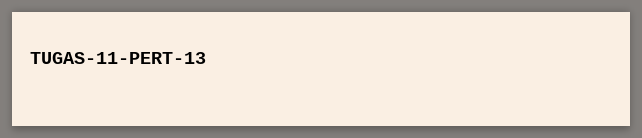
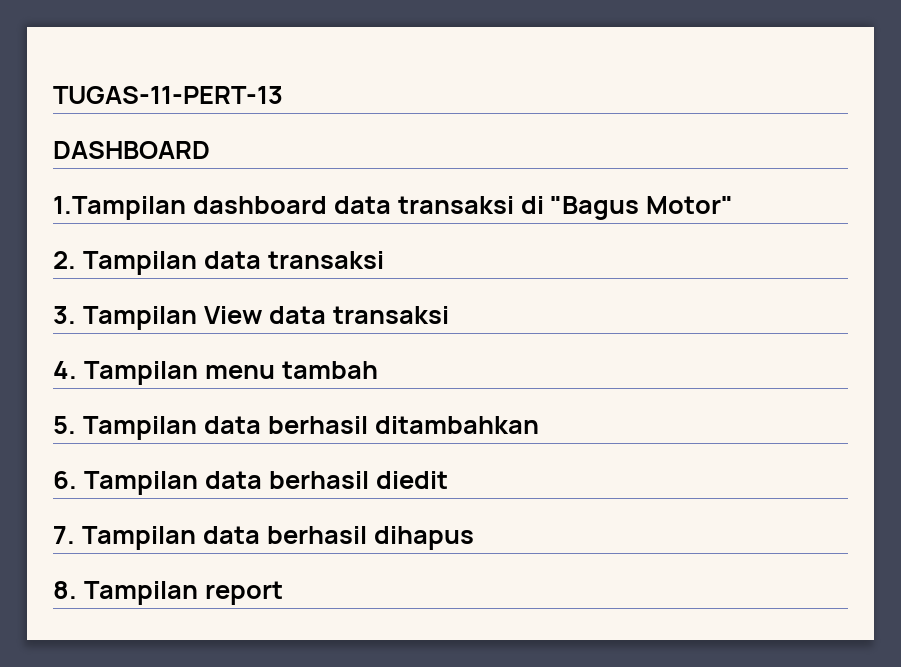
+ DASHBOARD
+ 1.Tampilan dashboard data transaksi di "Bagus Motor"
+ 2. Tampilan data transaksi
+ 3. Tampilan View data transaksi
+ 4. Tampilan menu tambah
+ 5. Tampilan data berhasil ditambahkan
+ 6. Tampilan data berhasil diedit
+ 7. Tampilan data berhasil dihapus
+ 8. Tampilan report

